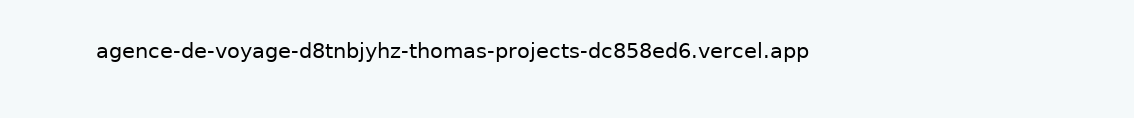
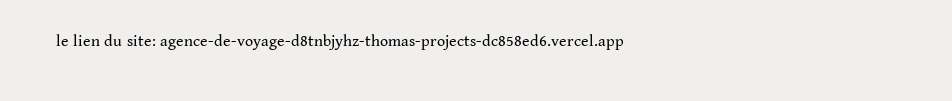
- agence-de-voyage-d8tnbjyhz-thomas-projects-dc858ed6.vercel.app
+ le lien du site: agence-de-voyage-d8tnbjyhz-thomas-projects-dc858ed6.vercel.app

